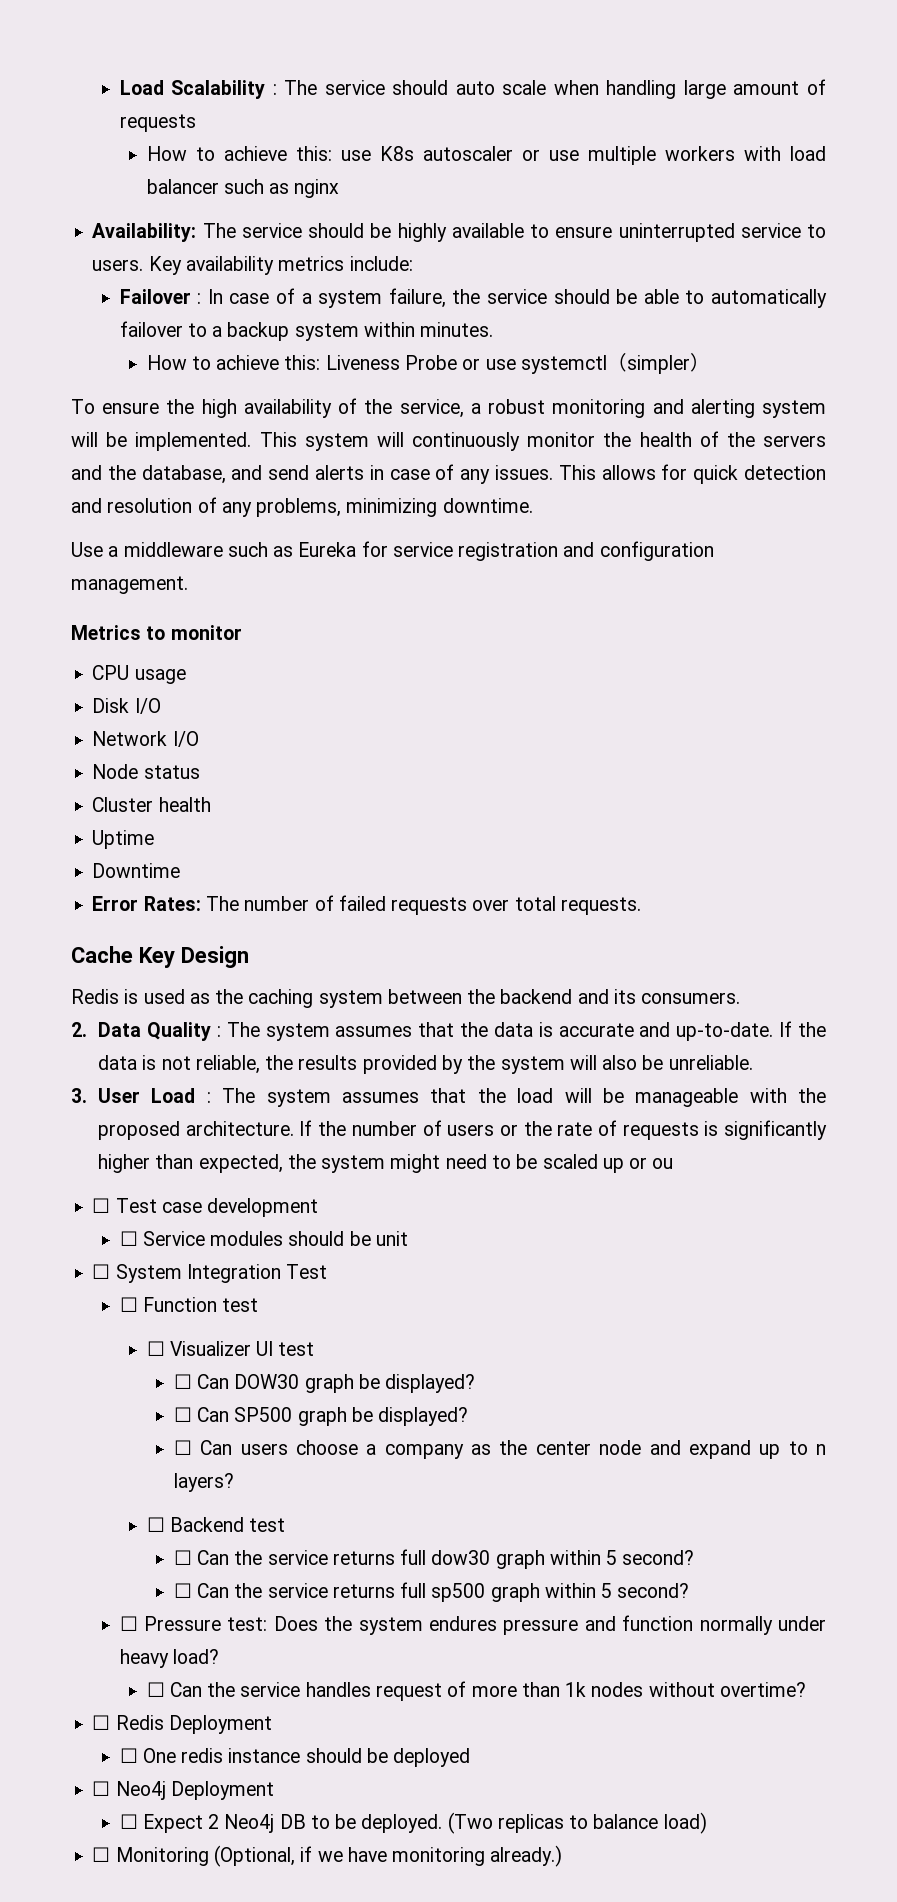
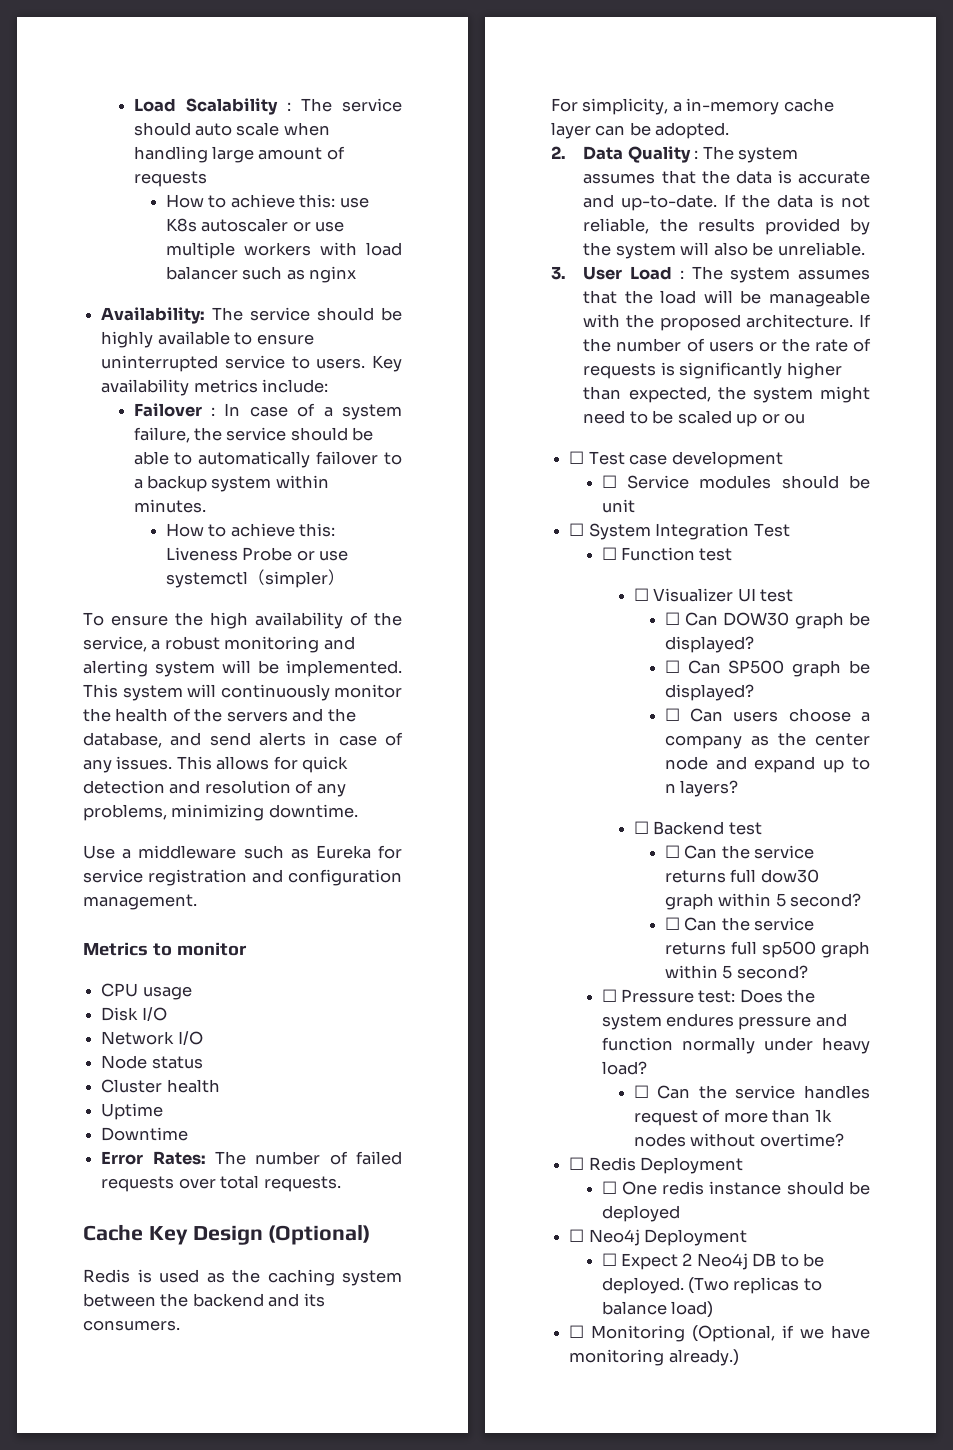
- Cache Key Design
+ Cache Key Design (Optional)
+ For simplicity, a in-memory cache layer can be adopted.

